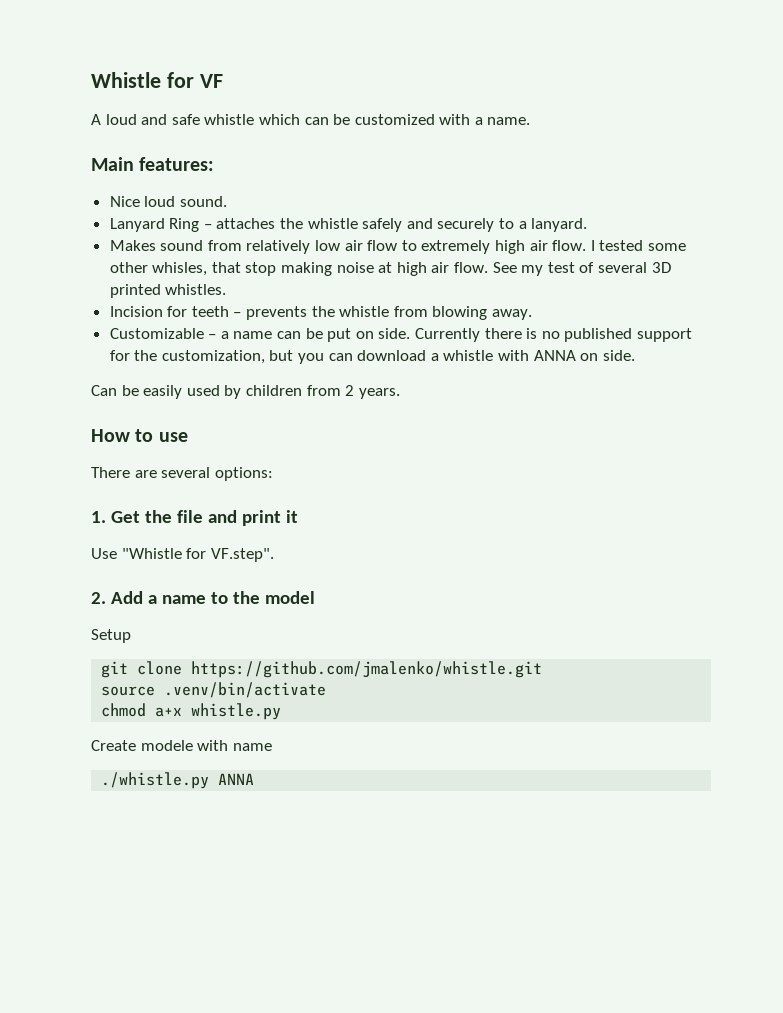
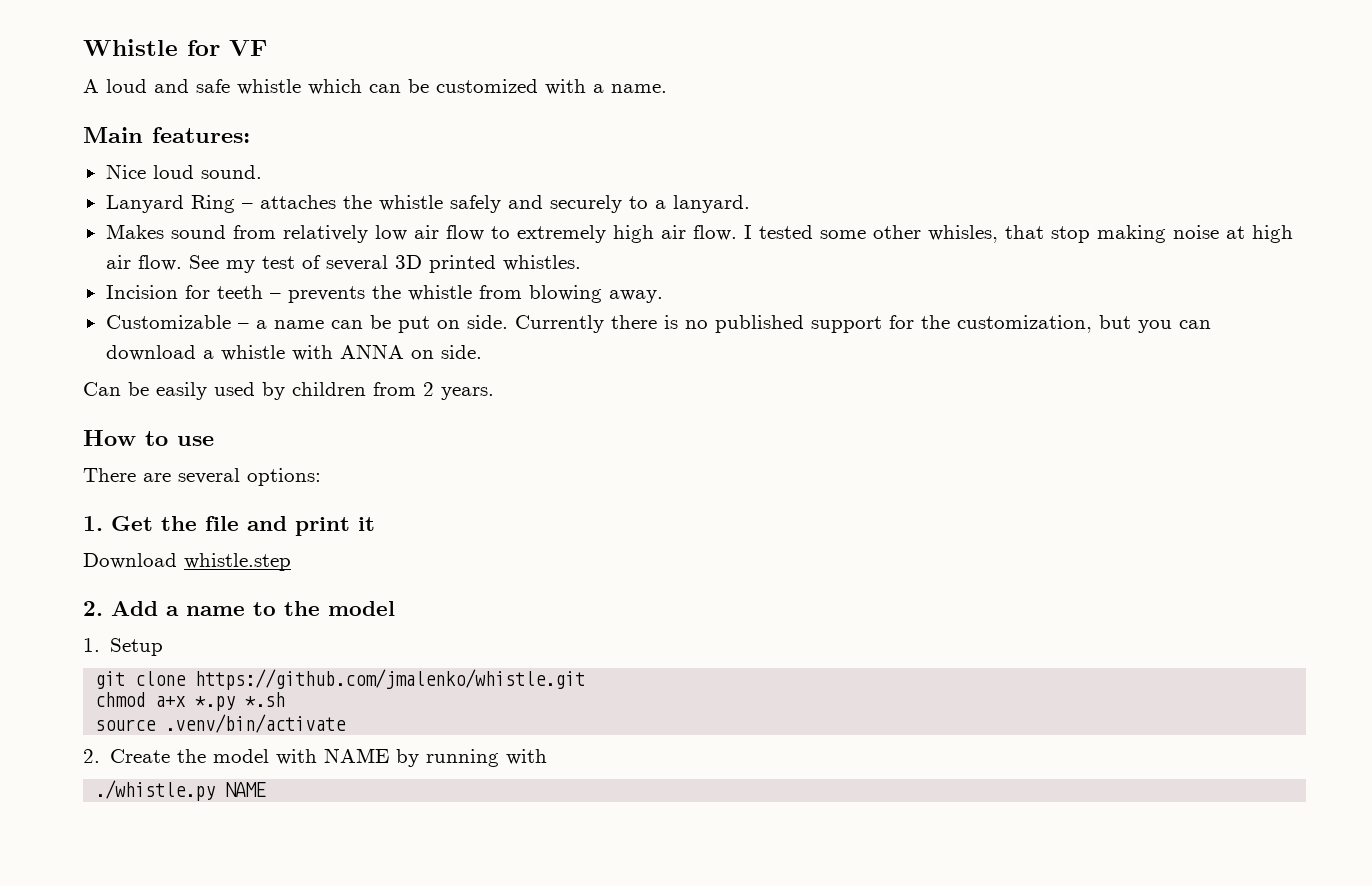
- Use "Whistle for VF.step".
+ Download whistle.step
- Setup
+ 1. Setup
+ chmod a+x *.py *.sh
  source .venv/bin/activate
- chmod a+x whistle.py
- Create modele with name
+ 2. Create the model with NAME by running with
- ./whistle.py ANNA
+ ./whistle.py NAME

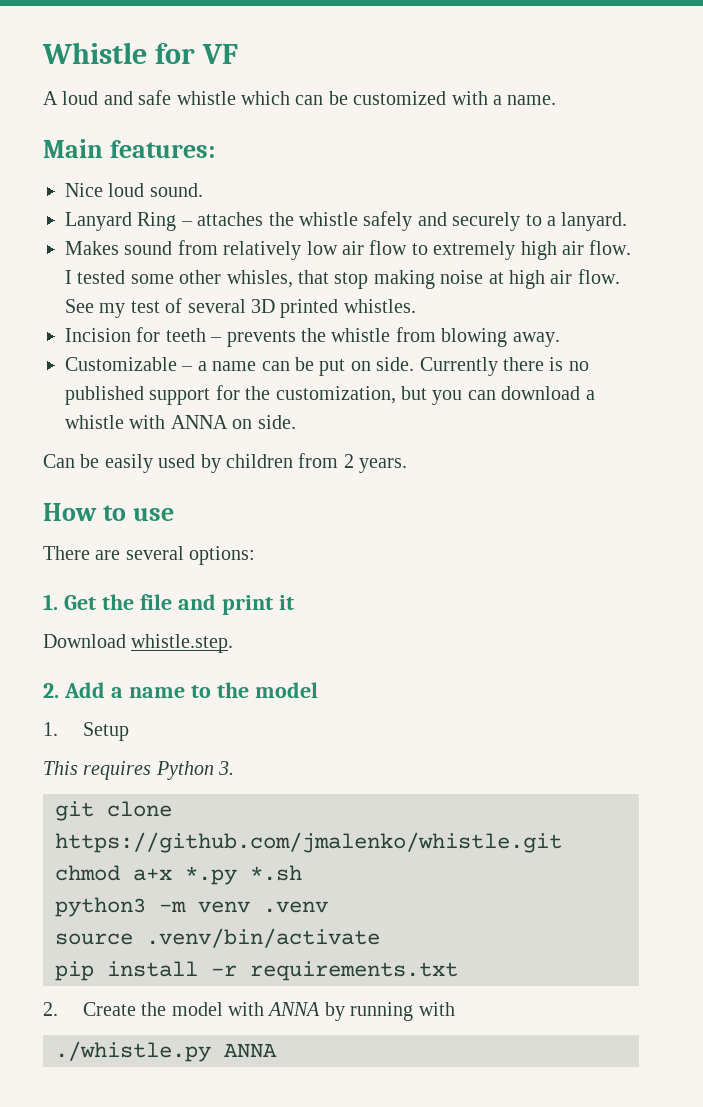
- Download whistle.step
+ Download whistle.step.
+ This requires Python 3.
+ python3 -m venv .venv
  source .venv/bin/activate
+ pip install -r requirements.txt
- 2. Create the model with NAME by running with
+ 2. Create the model with ANNA by running with
- ./whistle.py NAME
+ ./whistle.py ANNA

